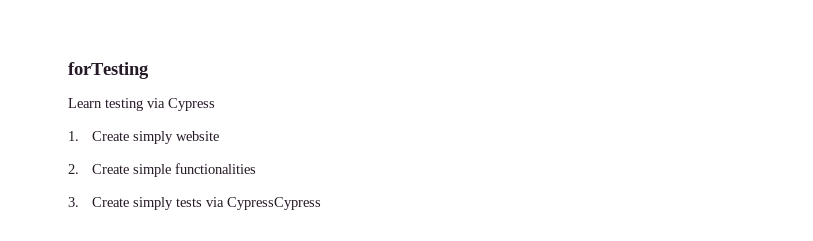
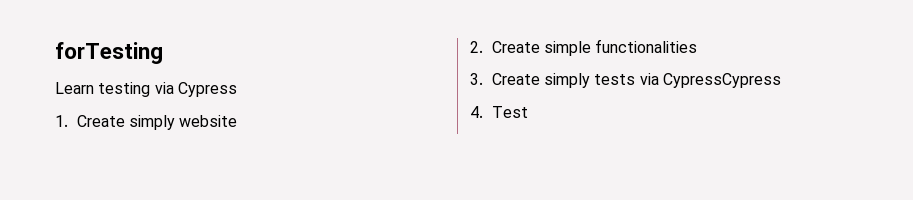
+ 4. Test

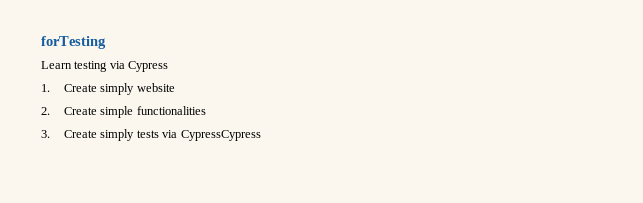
- 4. Test

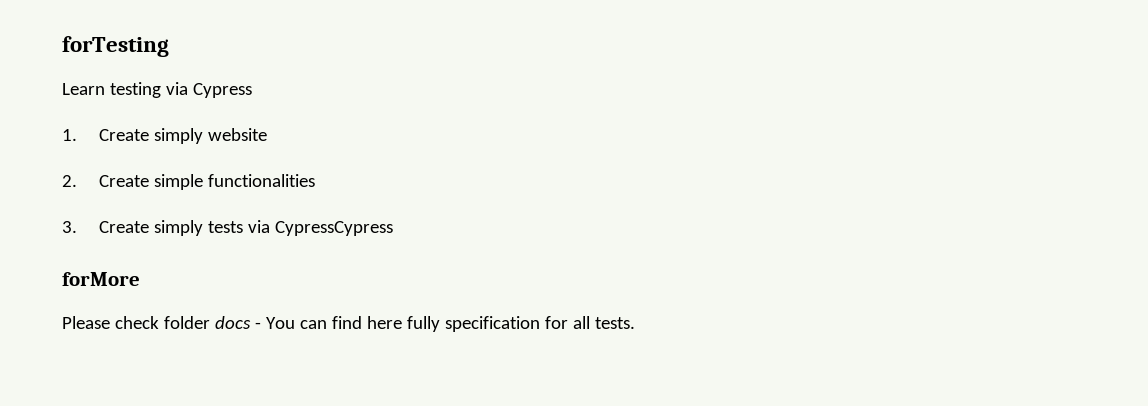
+ forMore
+ Please check folder docs - You can find here fully specification for all tests.

